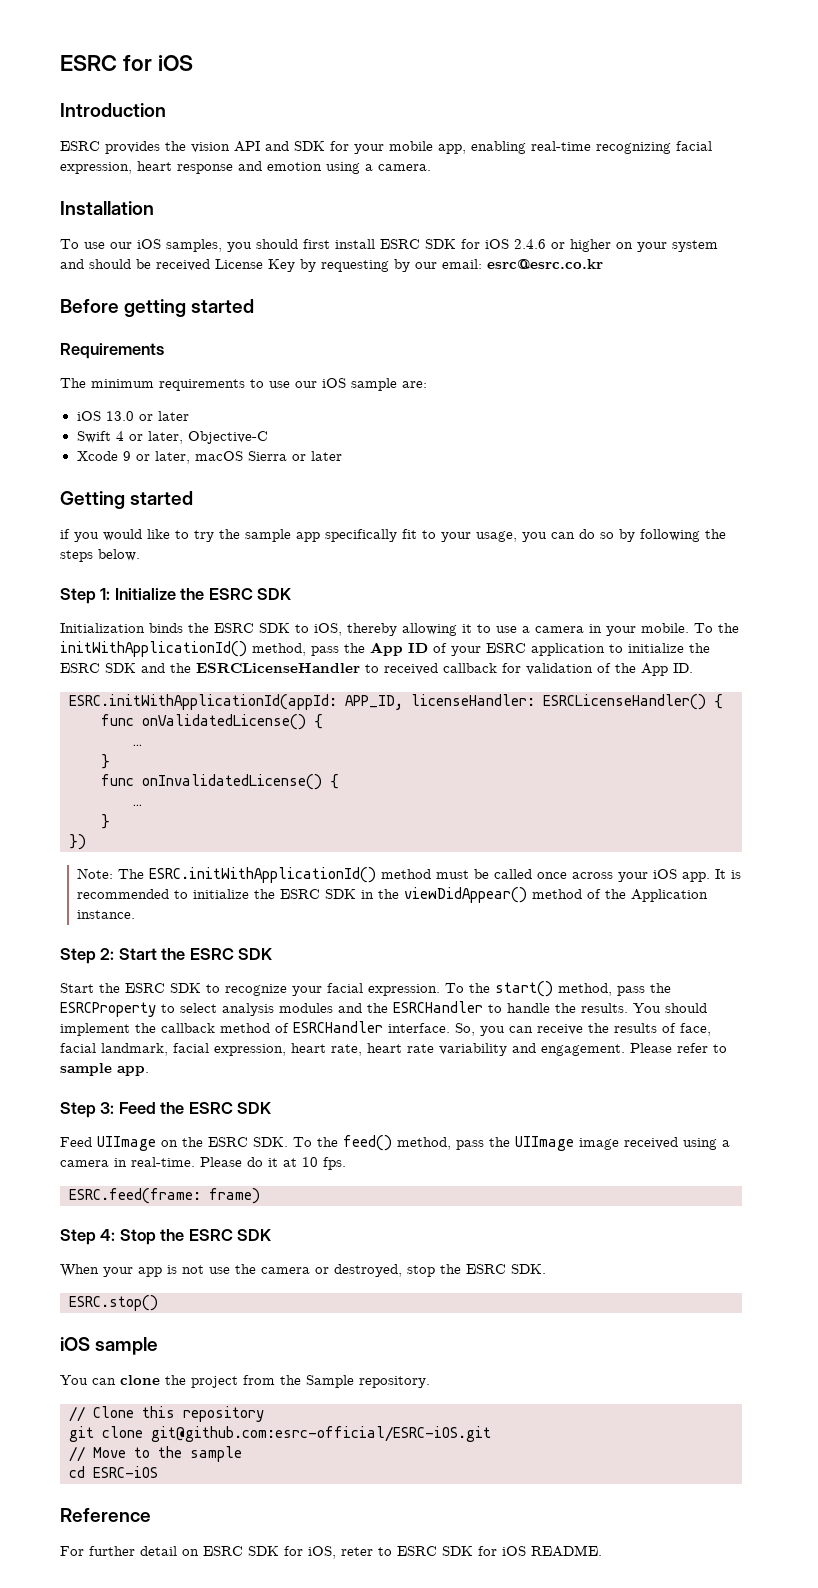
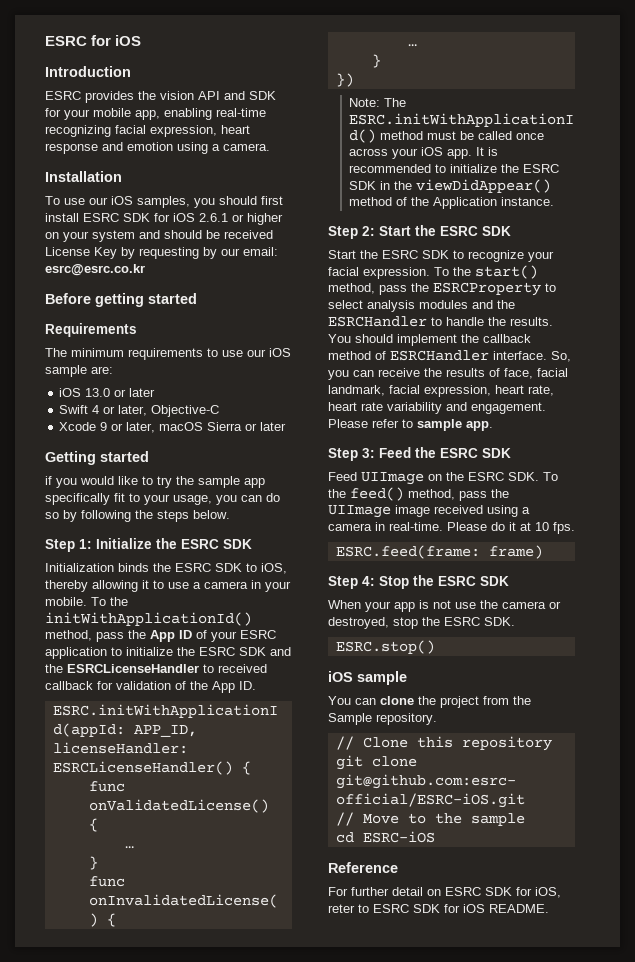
- To use our iOS samples, you should first install ESRC SDK for iOS 2.4.6 or higher on your system and should be received License Key by requesting by our email: esrc@esrc.co.kr
+ To use our iOS samples, you should first install ESRC SDK for iOS 2.6.1 or higher on your system and should be received License Key by requesting by our email: esrc@esrc.co.kr

